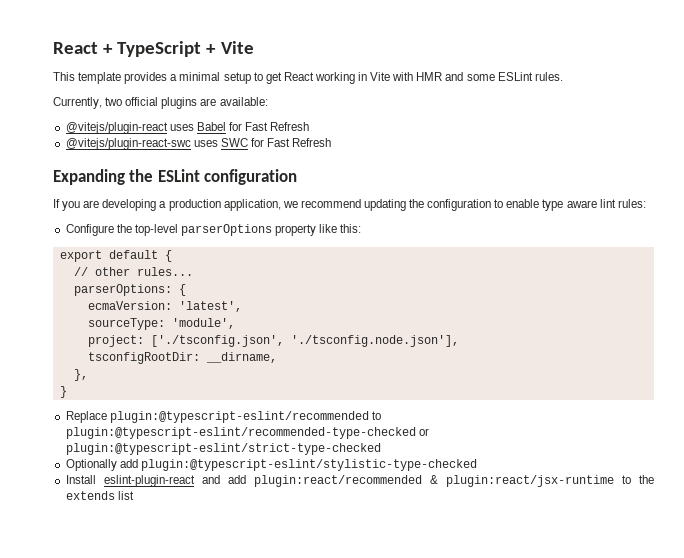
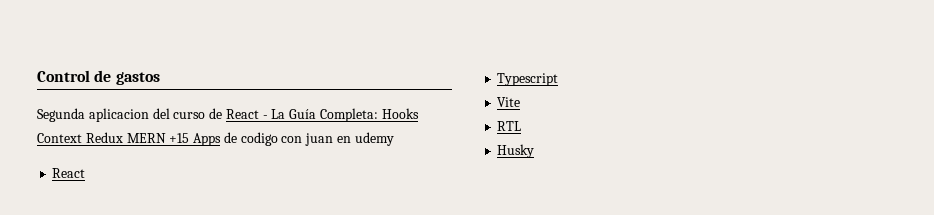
- React + TypeScript + Vite
- This template provides a minimal setup to get React working in Vite with HMR and some ESLint rules.
- Currently, two official plugins are available:
- @vitejs/plugin-react uses Babel for Fast Refresh
- @vitejs/plugin-react-swc uses SWC for Fast Refresh
- Expanding the ESLint configuration
- If you are developing a production application, we recommend updating the configuration to enable type aware lint rules:
- Configure the top-level parserOptions property like this:
- export default {
- // other rules...
- parserOptions: {
- ecmaVersion: 'latest',
- sourceType: 'module',
- project: ['./tsconfig.json', './tsconfig.node.json'],
- tsconfigRootDir: __dirname,
- },
- }
- Replace plugin:@typescript-eslint/recommended to plugin:@typescript-eslint/recommended-type-checked or plugin:@typescript-eslint/strict-type-checked
- Optionally add plugin:@typescript-eslint/stylistic-type-checked
- Install eslint-plugin-react and add plugin:react/recommended & plugin:react/jsx-runtime to the extends list
+ Control de gastos
+ Segunda aplicacion del curso de React - La Guía Completa: Hooks Context Redux MERN +15 Apps de codigo con juan en udemy
+ React
+ Typescript
+ Vite
+ RTL
+ Husky

